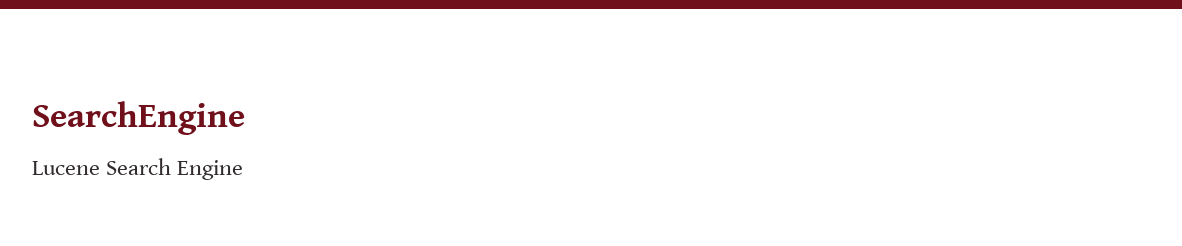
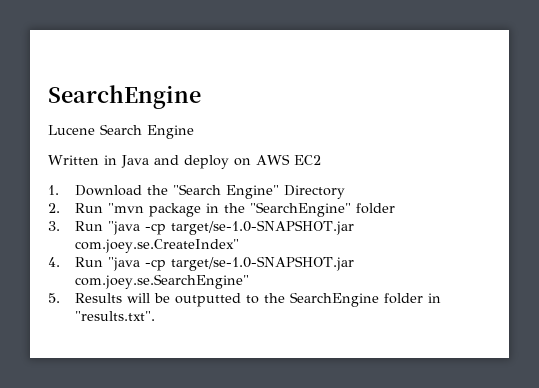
+ Written in Java and deploy on AWS EC2
+ 1. Download the "Search Engine" Directory
+ 2. Run "mvn package in the "SearchEngine" folder
+ 3. Run "java -cp target/se-1.0-SNAPSHOT.jar com.joey.se.CreateIndex"
+ 4. Run "java -cp target/se-1.0-SNAPSHOT.jar com.joey.se.SearchEngine"
+ 5. Results will be outputted to the SearchEngine folder in "results.txt".

